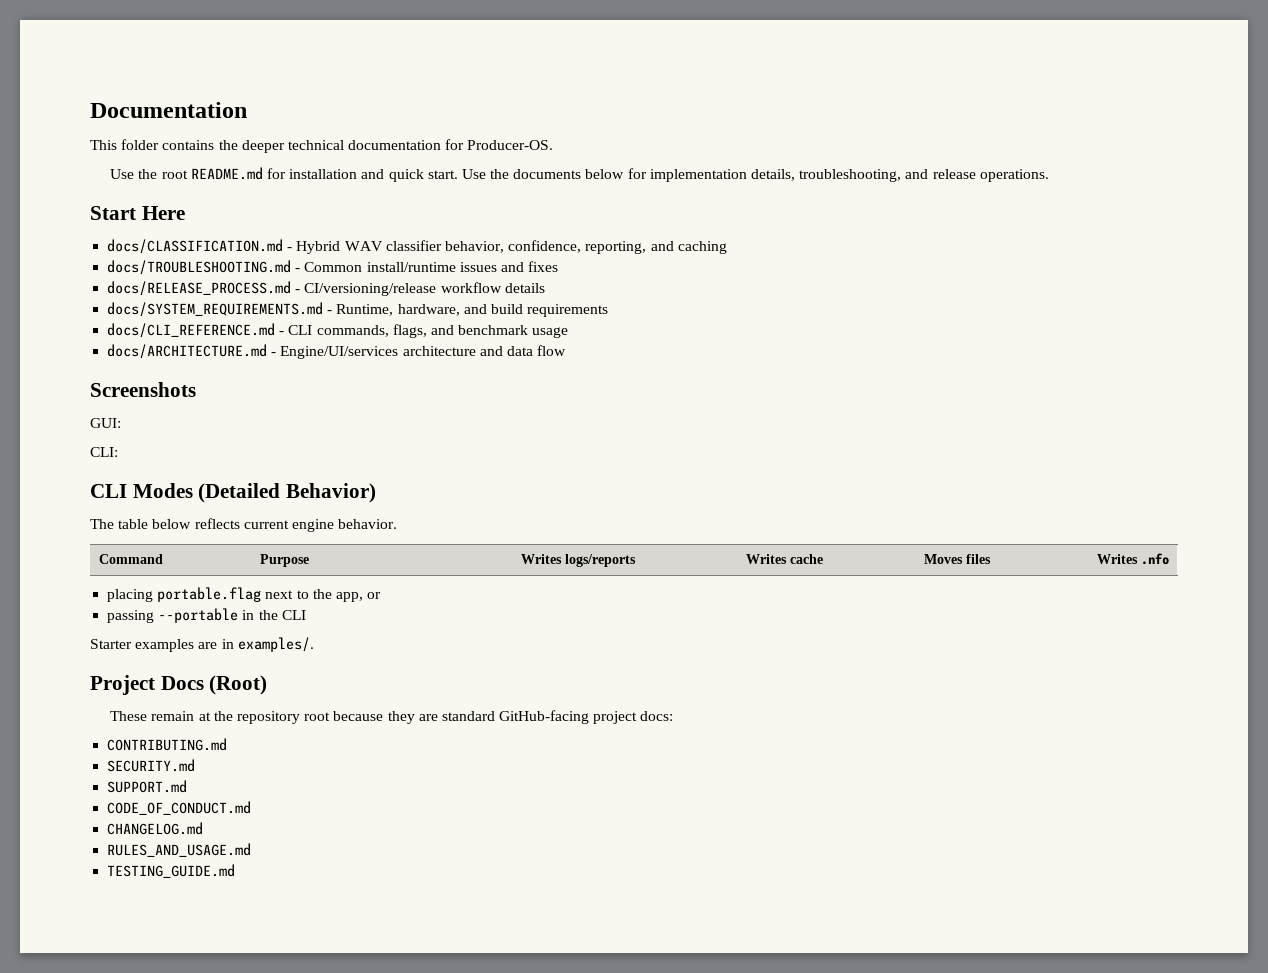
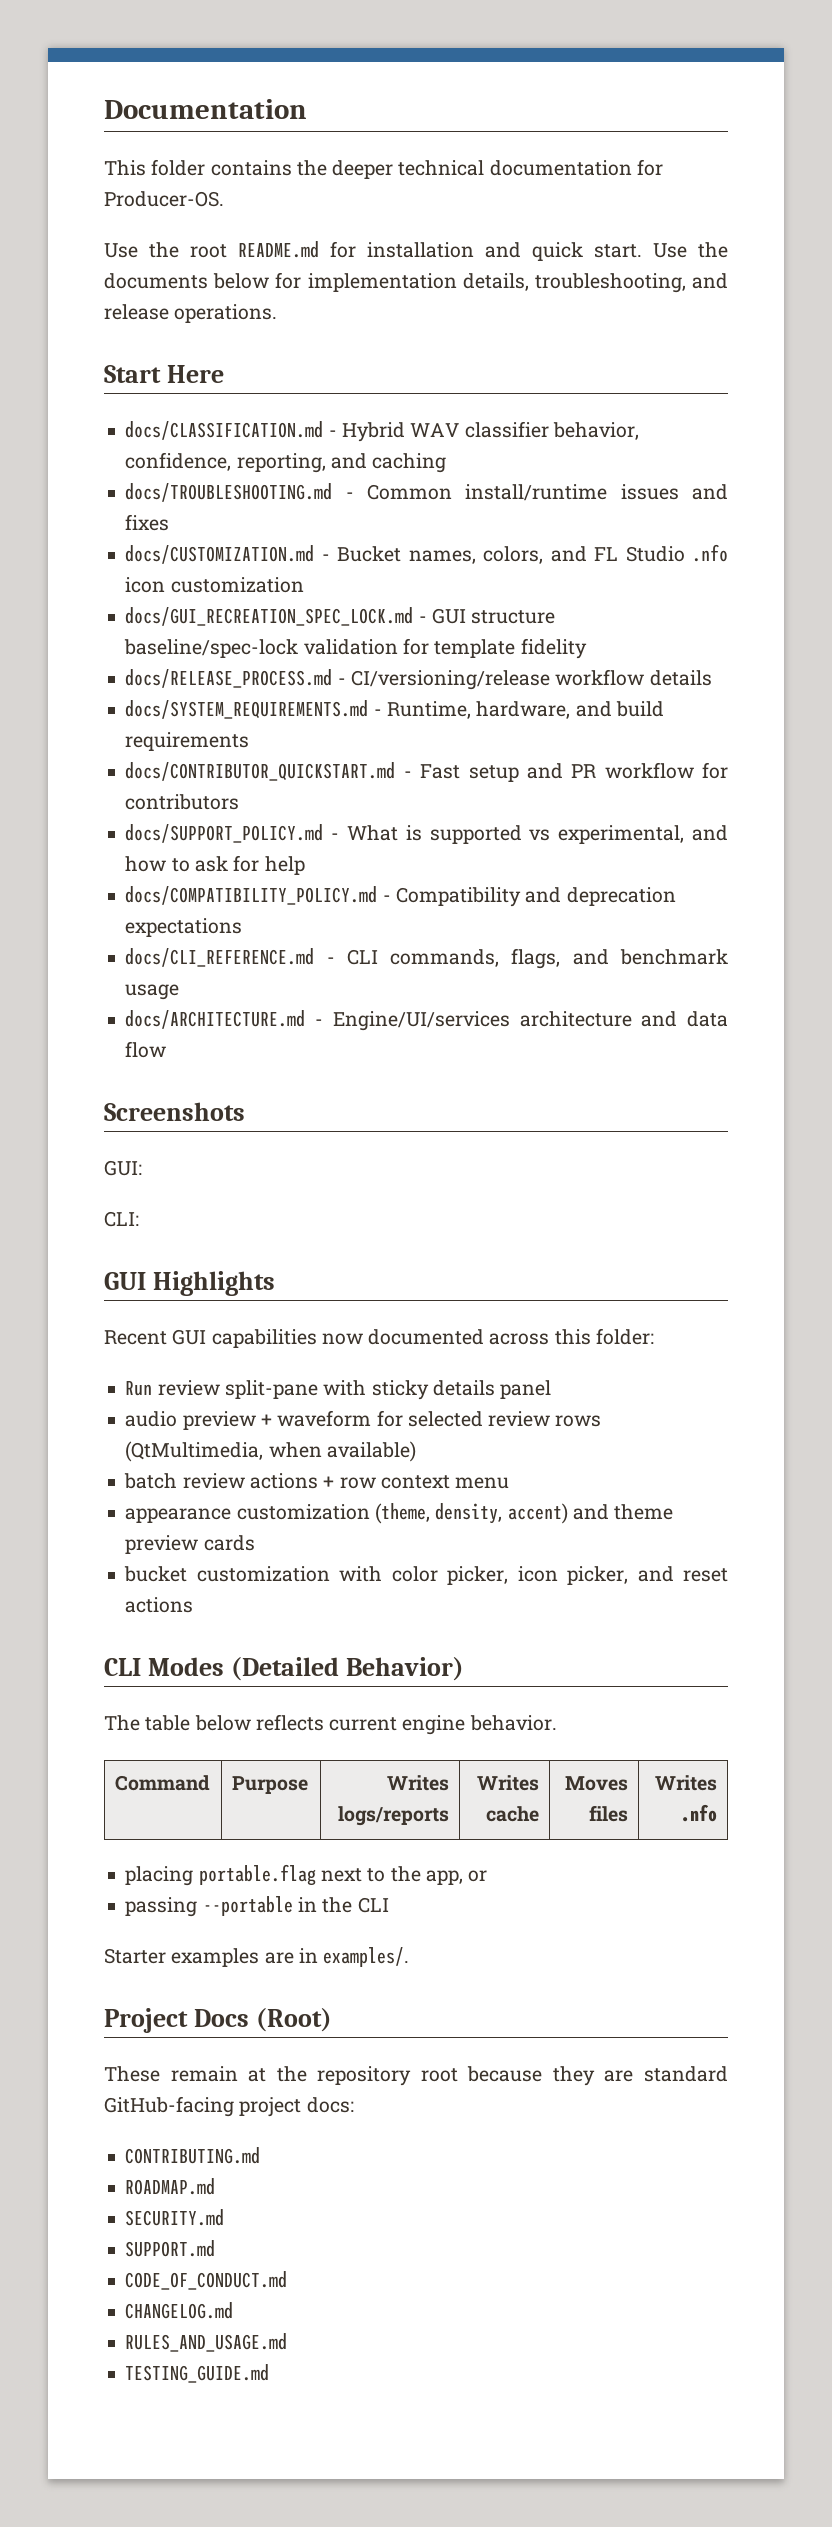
+ docs/CUSTOMIZATION.md - Bucket names, colors, and FL Studio .nfo icon customization
+ docs/GUI_RECREATION_SPEC_LOCK.md - GUI structure baseline/spec-lock validation for template fidelity
+ docs/CONTRIBUTOR_QUICKSTART.md - Fast setup and PR workflow for contributors
+ docs/SUPPORT_POLICY.md - What is supported vs experimental, and how to ask for help
+ docs/COMPATIBILITY_POLICY.md - Compatibility and deprecation expectations
+ GUI Highlights
+ Recent GUI capabilities now documented across this folder:
+ Run review split-pane with sticky details panel
+ audio preview + waveform for selected review rows (QtMultimedia, when available)
+ batch review actions + row context menu
+ appearance customization (theme, density, accent) and theme preview cards
+ bucket customization with color picker, icon picker, and reset actions
+ ROADMAP.md

